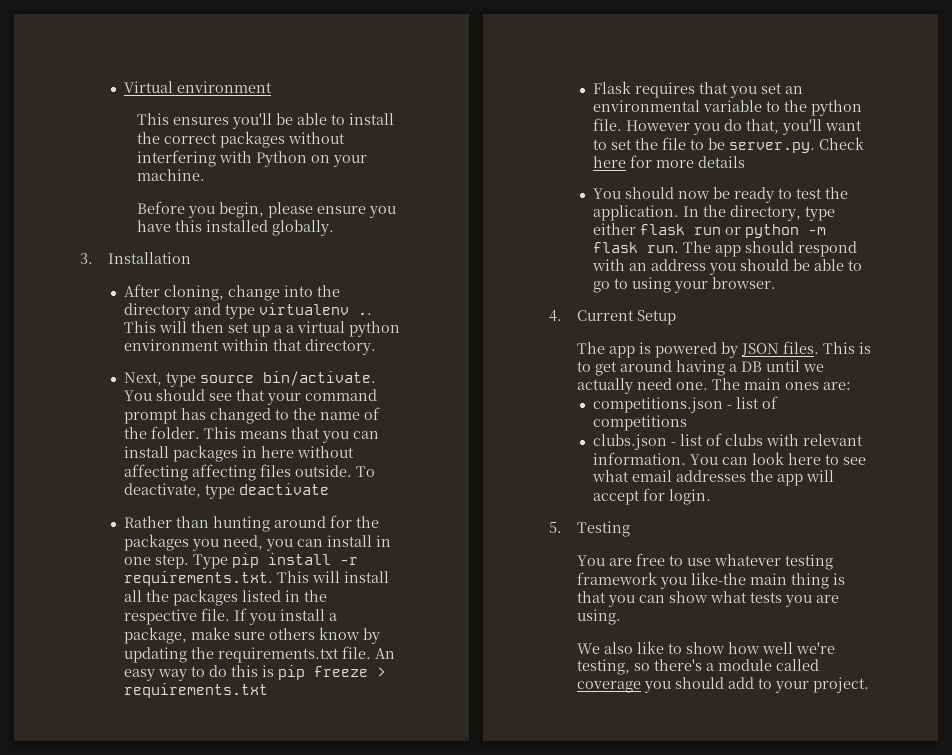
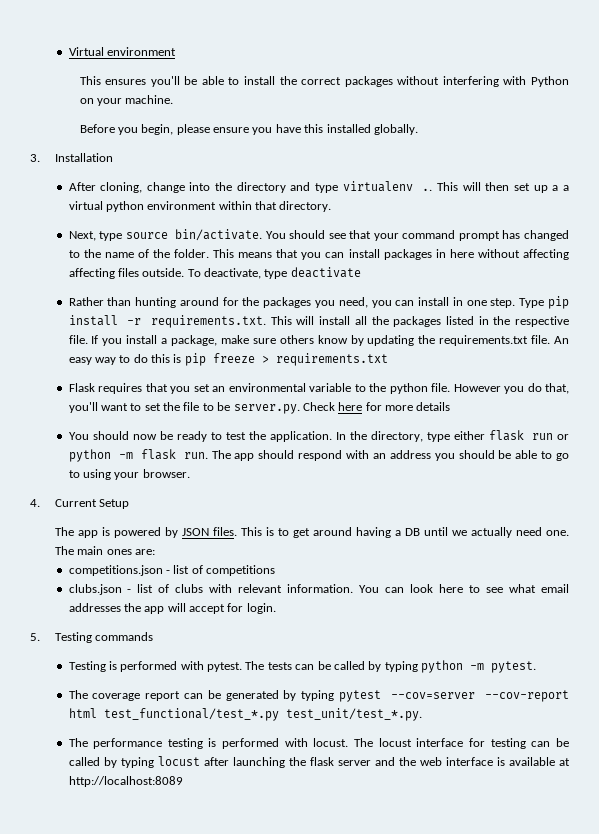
- 5. Testing
- You are free to use whatever testing framework you like-the main thing is that you can show what tests you are using.
- We also like to show how well we're testing, so there's a module called coverage you should add to your project.
+ 5. Testing commands
+ Testing is performed with pytest. The tests can be called by typing python -m pytest.
+ The coverage report can be generated by typing pytest --cov=server --cov-report html test_functional/test_*.py test_unit/test_*.py.
+ The performance testing is performed with locust. The locust interface for testing can be called by typing locust after launching the flask server and the web interface is available at http://localhost:8089

